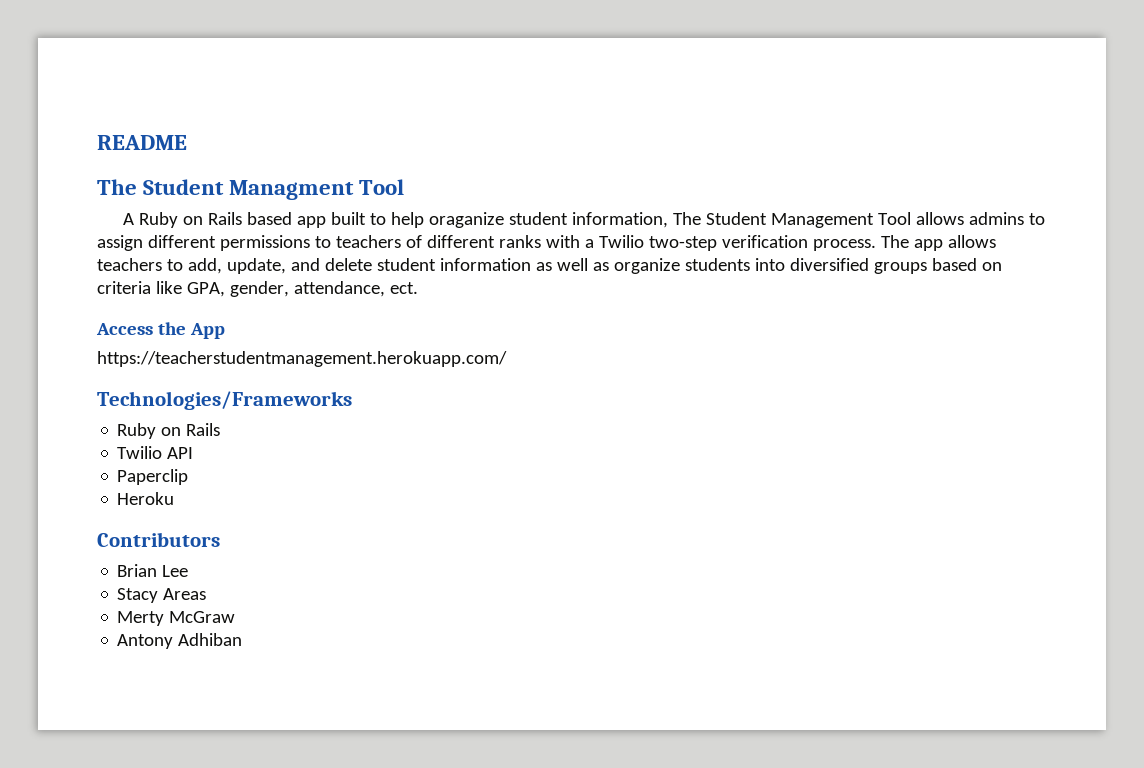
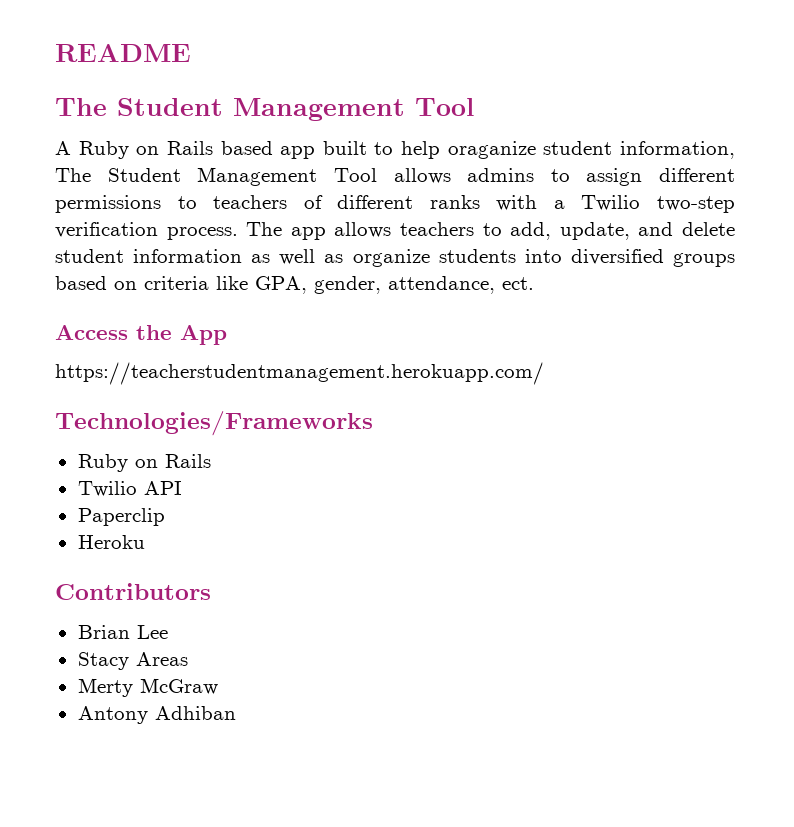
  README
- The Student Managment Tool
+ The Student Management Tool

